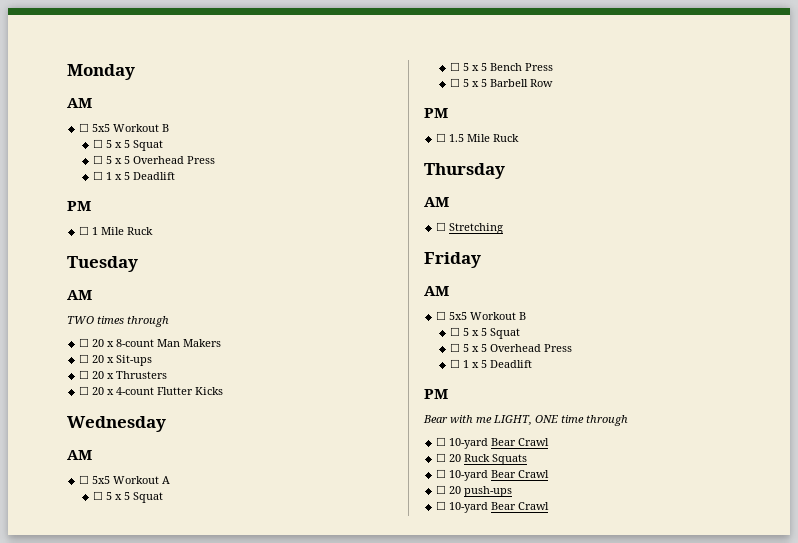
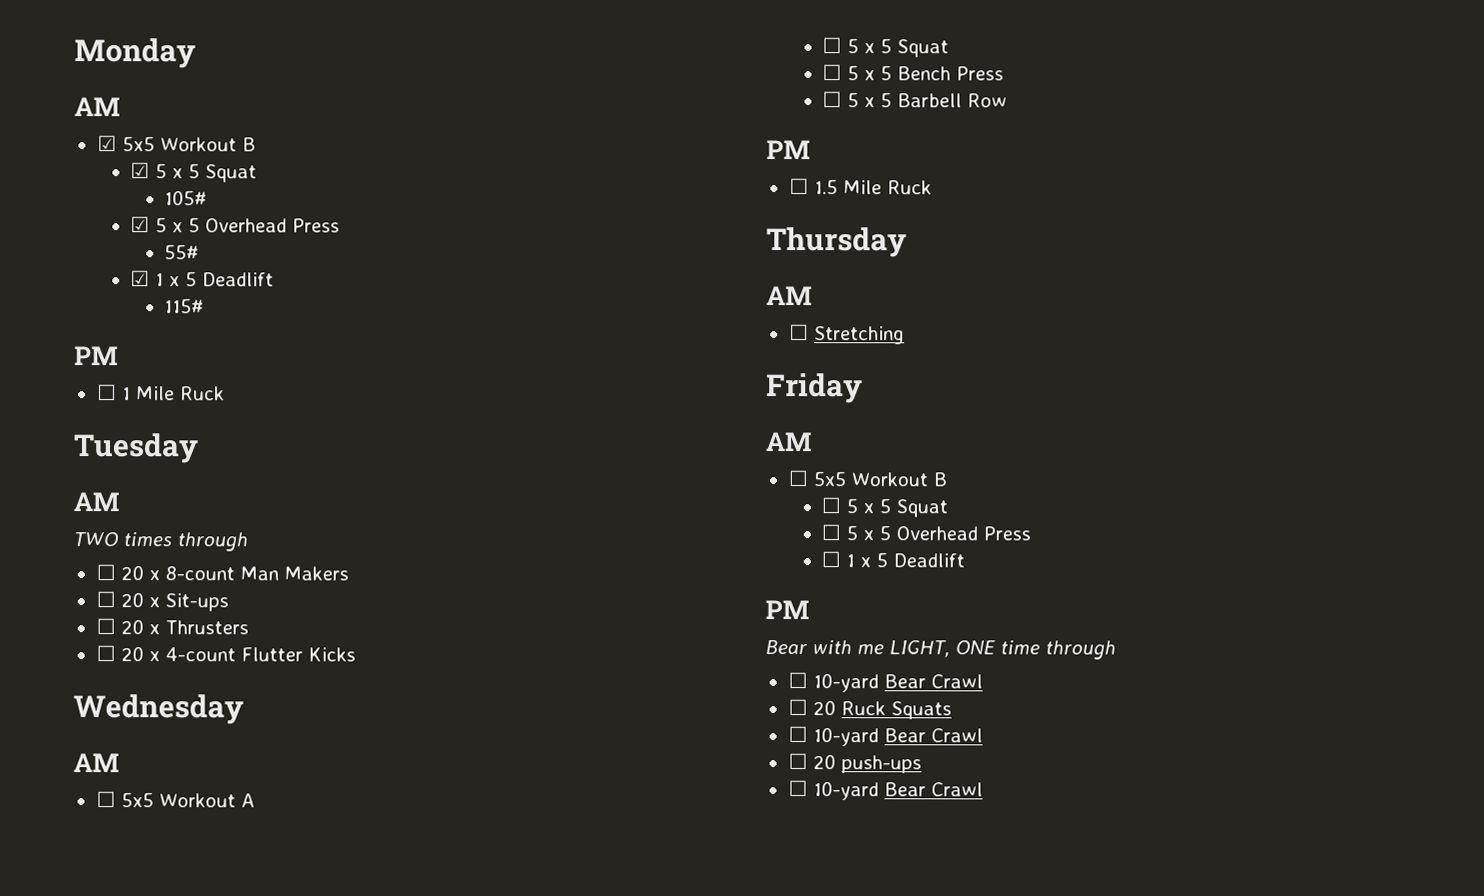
  Monday
  AM
- ☐ 5x5 Workout B
- ☐ 5 x 5 Squat
- ☐ 5 x 5 Overhead Press
- ☐ 1 x 5 Deadlift
+ ☑ 5x5 Workout B
+ ☑ 5 x 5 Squat
+ 105#
+ ☑ 5 x 5 Overhead Press
+ 55#
+ ☑ 1 x 5 Deadlift
+ 115#

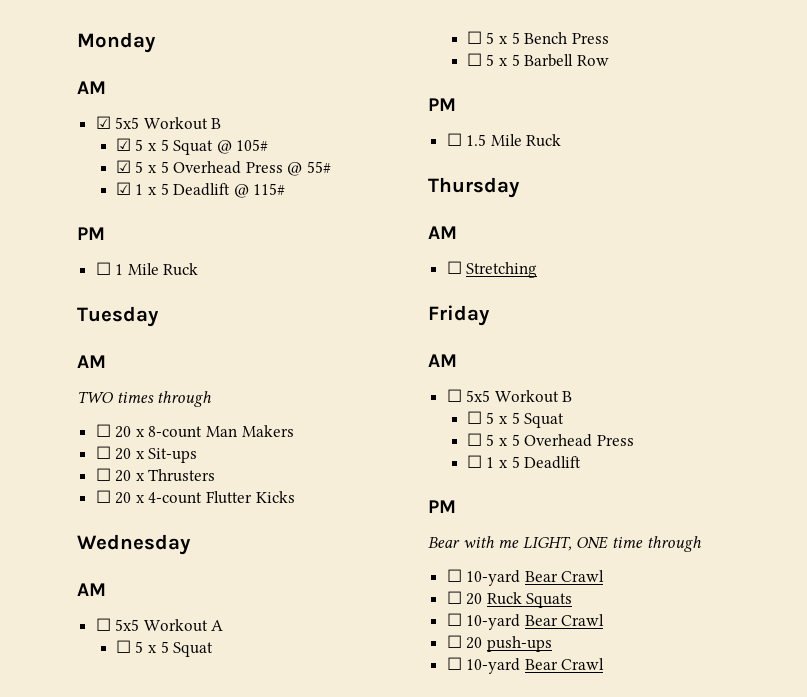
- ☑ 5 x 5 Squat
- 105#
+ ☑ 5 x 5 Squat @ 105#
- ☑ 5 x 5 Overhead Press
- 55#
+ ☑ 5 x 5 Overhead Press @ 55#
- ☑ 1 x 5 Deadlift
- 115#
+ ☑ 1 x 5 Deadlift @ 115#

